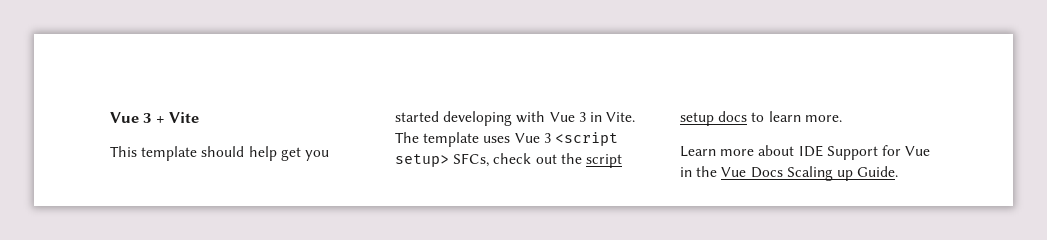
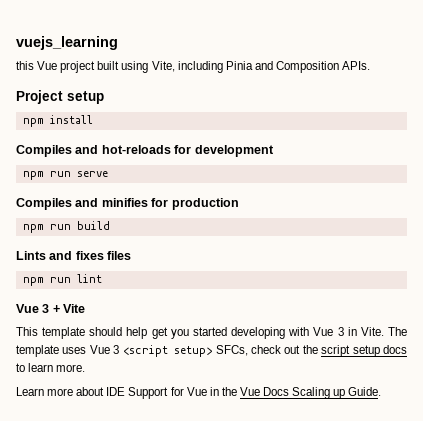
+ vuejs_learning
+ this Vue project built using Vite, including Pinia and Composition APIs.
+ Project setup
+ npm install
+ Compiles and hot-reloads for development
+ npm run serve
+ Compiles and minifies for production
+ npm run build
+ Lints and fixes files
+ npm run lint

